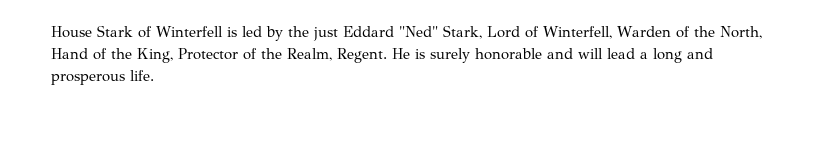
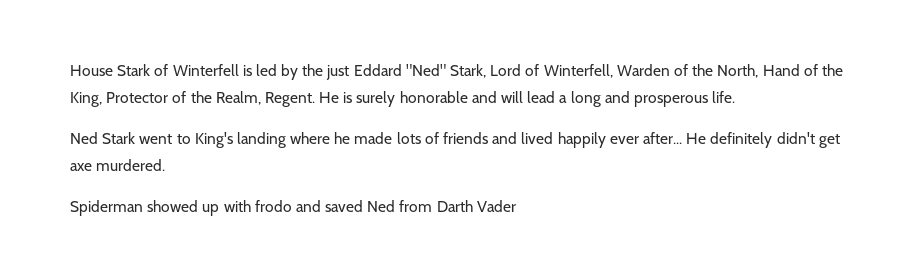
+ Ned Stark went to King's landing where he made lots of friends and lived happily ever after... He definitely didn't get axe murdered.
+ Spiderman showed up with frodo and saved Ned from Darth Vader

